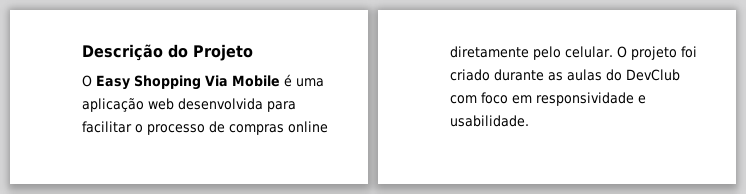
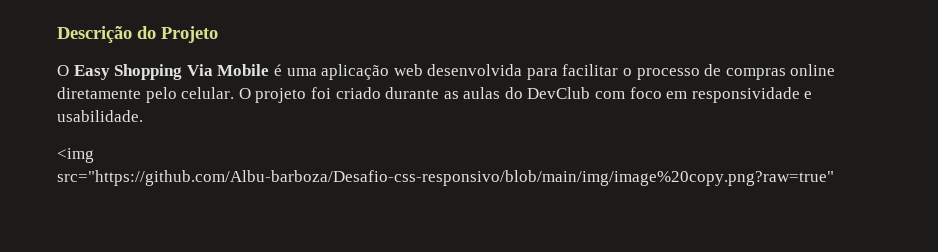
+ <img src="https://github.com/Albu-barboza/Desafio-css-responsivo/blob/main/img/image%20copy.png?raw=true"

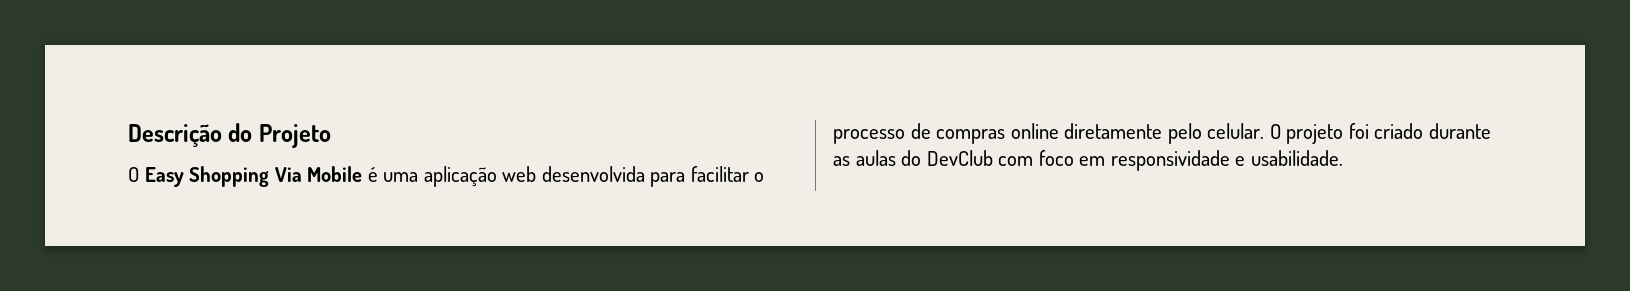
- <img src="https://github.com/Albu-barboza/Desafio-css-responsivo/blob/main/img/image%20copy.png?raw=true"

